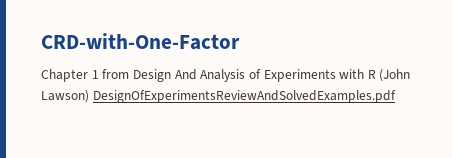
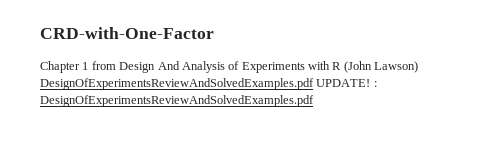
- Chapter 1 from Design And Analysis of Experiments with R (John Lawson) DesignOfExperimentsReviewAndSolvedExamples.pdf
+ Chapter 1 from Design And Analysis of Experiments with R (John Lawson) DesignOfExperimentsReviewAndSolvedExamples.pdf UPDATE! : DesignOfExperimentsReviewAndSolvedExamples.pdf

